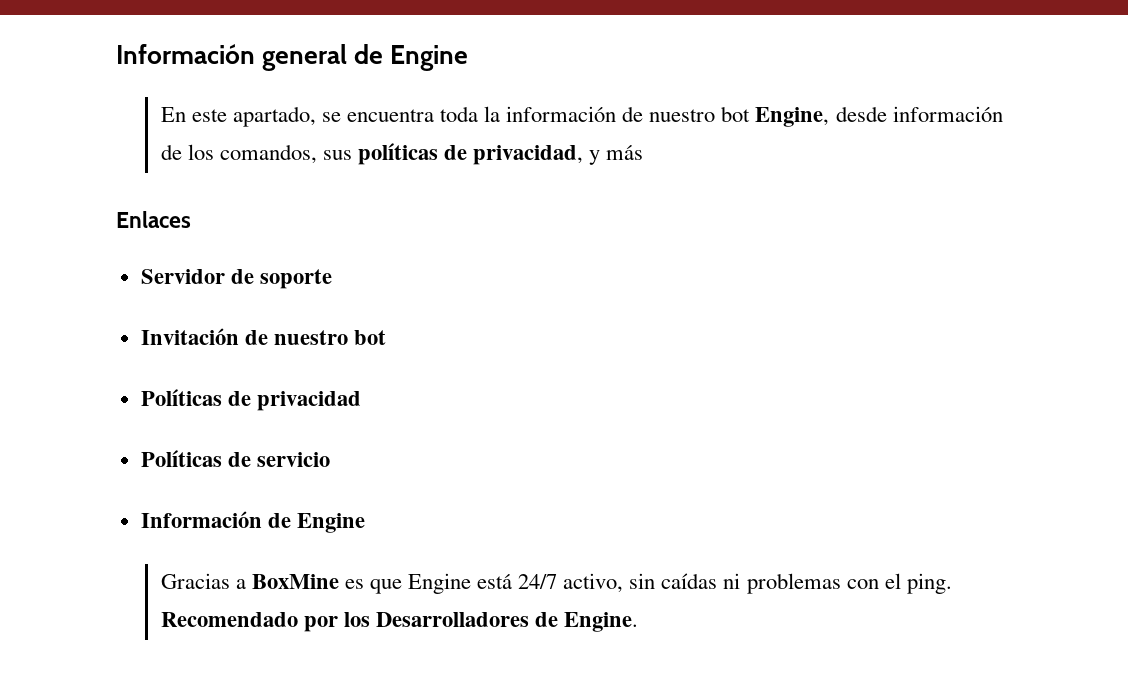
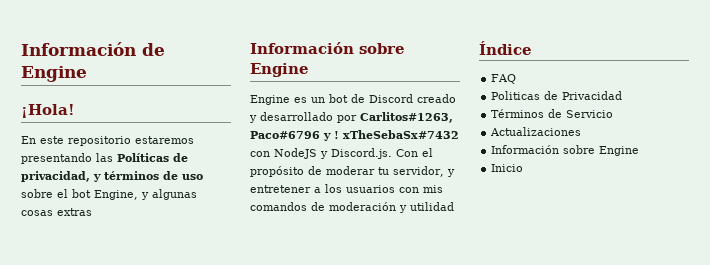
- Información general de Engine
- En este apartado, se encuentra toda la información de nuestro bot Engine, desde información de los comandos, sus políticas de privacidad, y más
- Enlaces
- Servidor de soporte
- Invitación de nuestro bot
- Políticas de privacidad
- Políticas de servicio
  Información de Engine
- Gracias a BoxMine es que Engine está 24/7 activo, sin caídas ni problemas con el ping. Recomendado por los Desarrolladores de Engine.
+ ¡Hola!
+ En este repositorio estaremos presentando las Políticas de privacidad, y términos de uso sobre el bot Engine, y algunas cosas extras
+ Información sobre Engine
+ Engine es un bot de Discord creado y desarrollado por Carlitos#1263, Paco#6796 y ! xTheSebaSx#7432 con NodeJS y Discord.js. Con el propósito de moderar tu servidor, y entretener a los usuarios con mis comandos de moderación y utilidad
+ Índice
+ FAQ
+ Politicas de Privacidad
+ Términos de Servicio
+ Actualizaciones
+ Información sobre Engine
+ Inicio

